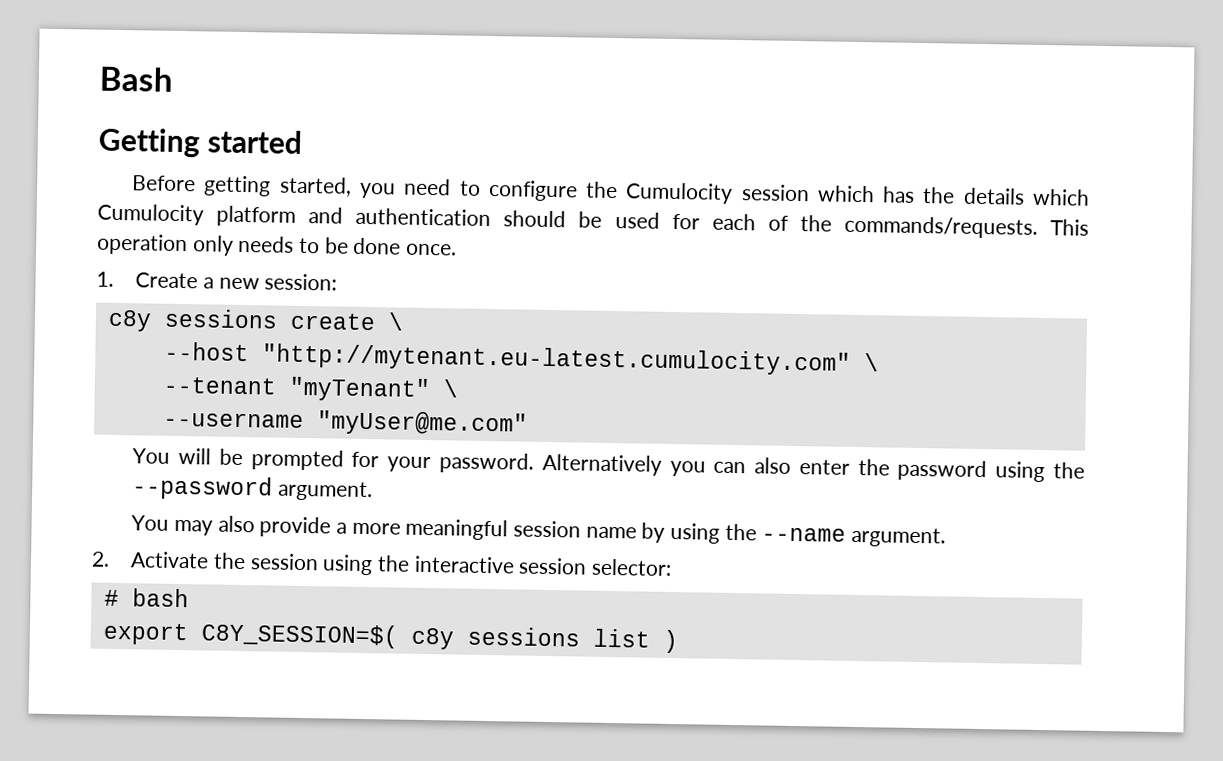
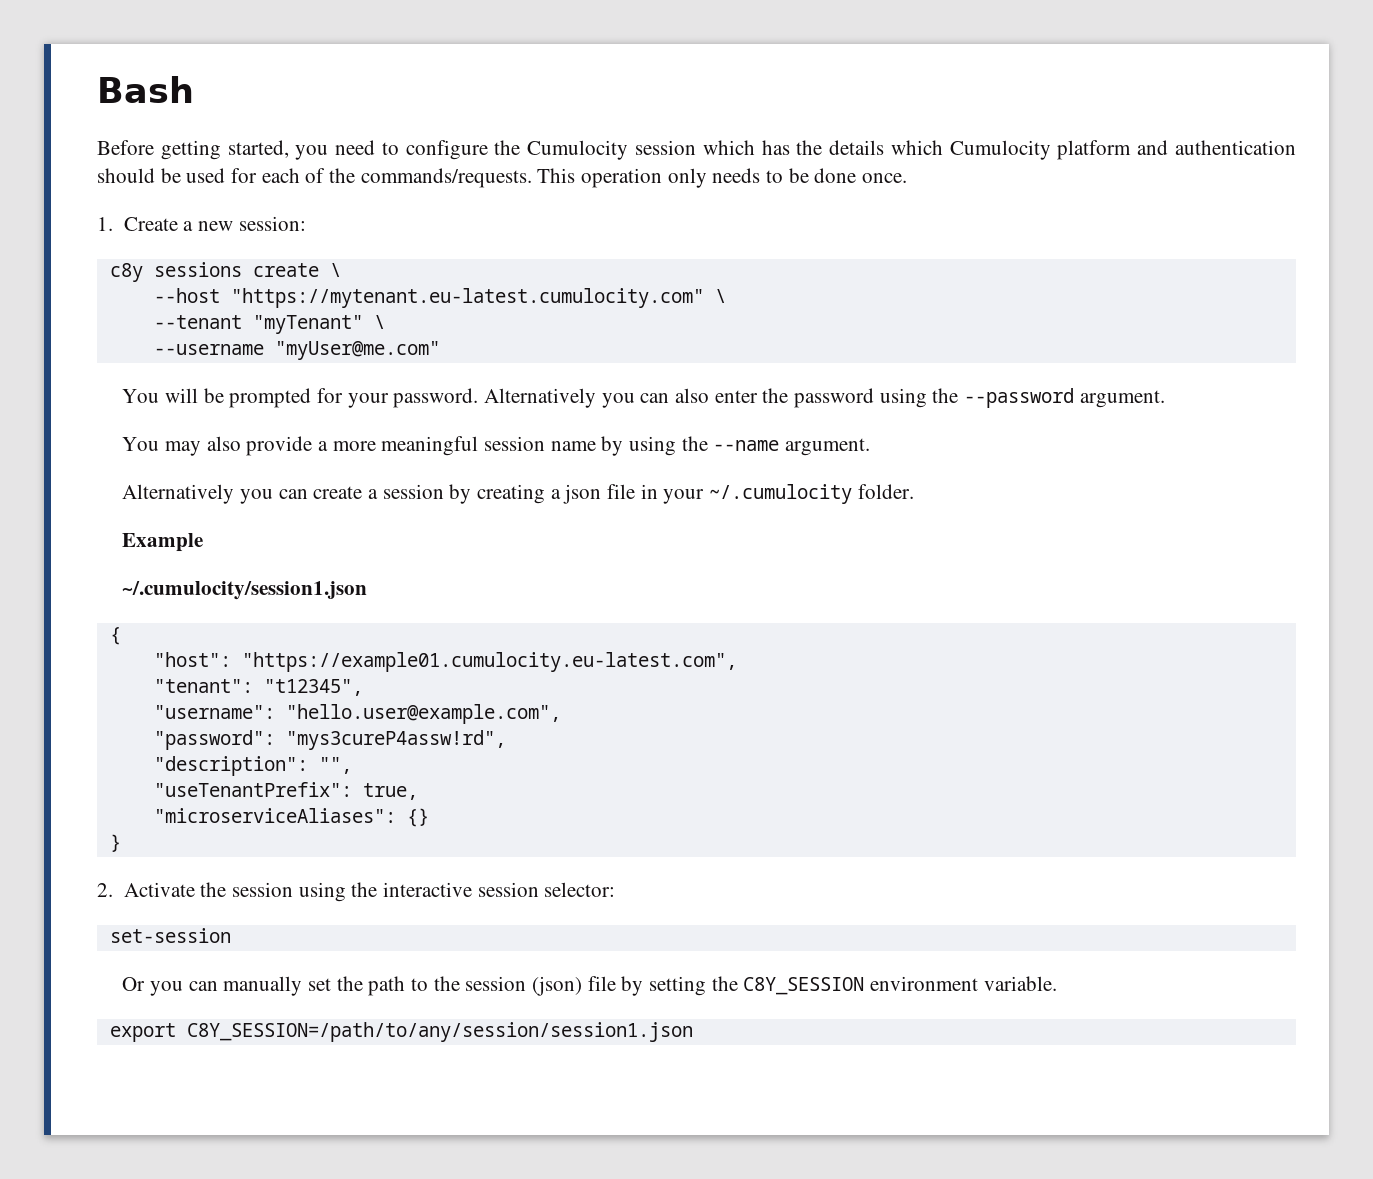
- Getting started
- --host "http://mytenant.eu-latest.cumulocity.com" \
+ --host "https://mytenant.eu-latest.cumulocity.com" \
+ Alternatively you can create a session by creating a json file in your ~/.cumulocity folder.
+ Example
+ ~/.cumulocity/session1.json
+ {
+ "host": "https://example01.cumulocity.eu-latest.com",
+ "tenant": "t12345",
+ "username": "hello.user@example.com",
+ "password": "mys3cureP4assw!rd",
+ "description": "",
+ "useTenantPrefix": true,
+ "microserviceAliases": {}
+ }
- # bash
- export C8Y_SESSION=$( c8y sessions list )
+ set-session
+ Or you can manually set the path to the session (json) file by setting the C8Y_SESSION environment variable.
+ export C8Y_SESSION=/path/to/any/session/session1.json

